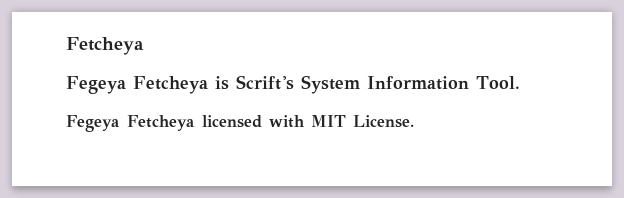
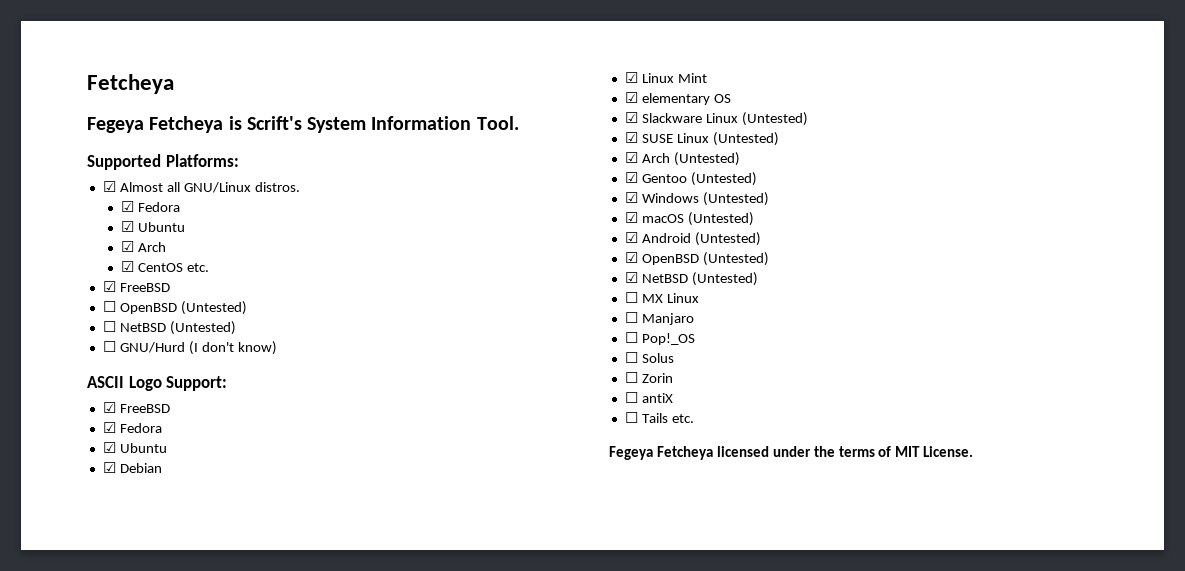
+ Supported Platforms:
+ ☑ Almost all GNU/Linux distros.
+ ☑ Fedora
+ ☑ Ubuntu
+ ☑ Arch
+ ☑ CentOS etc.
+ ☑ FreeBSD
+ ☐ OpenBSD (Untested)
+ ☐ NetBSD (Untested)
+ ☐ GNU/Hurd (I don't know)
+ ASCII Logo Support:
+ ☑ FreeBSD
+ ☑ Fedora
+ ☑ Ubuntu
+ ☑ Debian
+ ☑ Linux Mint
+ ☑ elementary OS
+ ☑ Slackware Linux (Untested)
+ ☑ SUSE Linux (Untested)
+ ☑ Arch (Untested)
+ ☑ Gentoo (Untested)
+ ☑ Windows (Untested)
+ ☑ macOS (Untested)
+ ☑ Android (Untested)
+ ☑ OpenBSD (Untested)
+ ☑ NetBSD (Untested)
+ ☐ MX Linux
+ ☐ Manjaro
+ ☐ Pop!_OS
+ ☐ Solus
+ ☐ Zorin
+ ☐ antiX
+ ☐ Tails etc.
- Fegeya Fetcheya licensed with MIT License.
+ Fegeya Fetcheya licensed under the terms of MIT License.

